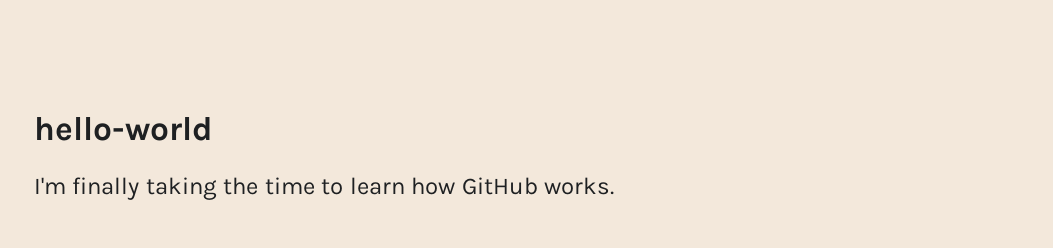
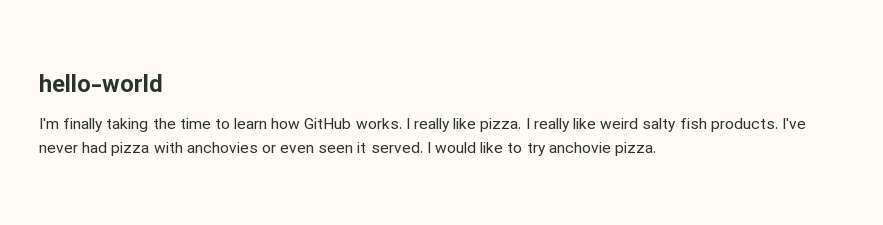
+ I really like pizza. I really like weird salty fish products. I've never had pizza with anchovies or even seen it served. I would like to try anchovie pizza.

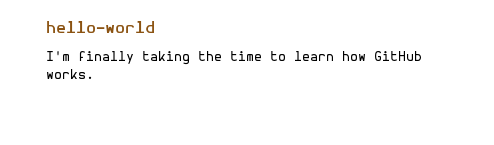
- I really like pizza. I really like weird salty fish products. I've never had pizza with anchovies or even seen it served. I would like to try anchovie pizza.

